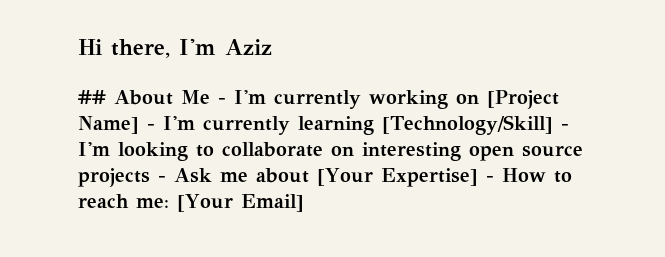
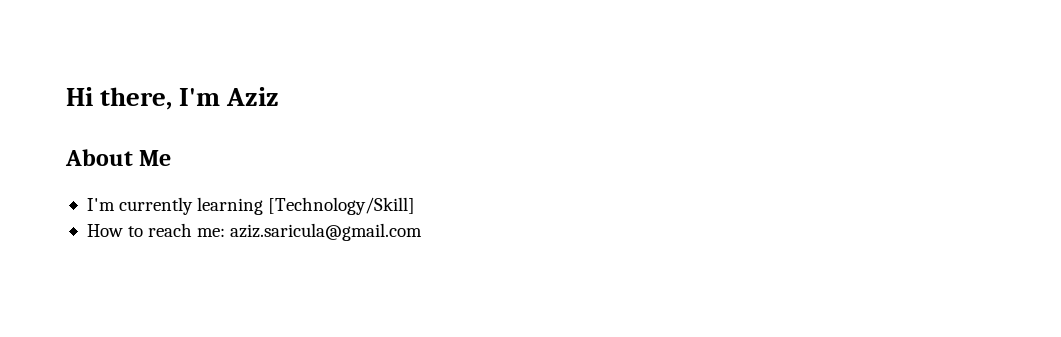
- ## About Me - I'm currently working on [Project Name] - I'm currently learning [Technology/Skill] - I'm looking to collaborate on interesting open source projects - Ask me about [Your Expertise] - How to reach me: [Your Email]
+ About Me
+ I'm currently learning [Technology/Skill]
+ How to reach me: aziz.saricula@gmail.com

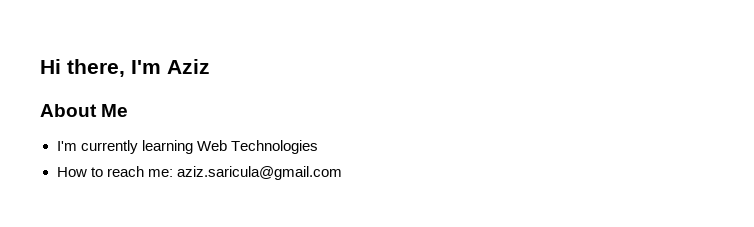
- I'm currently learning [Technology/Skill]
+ I'm currently learning Web Technologies

